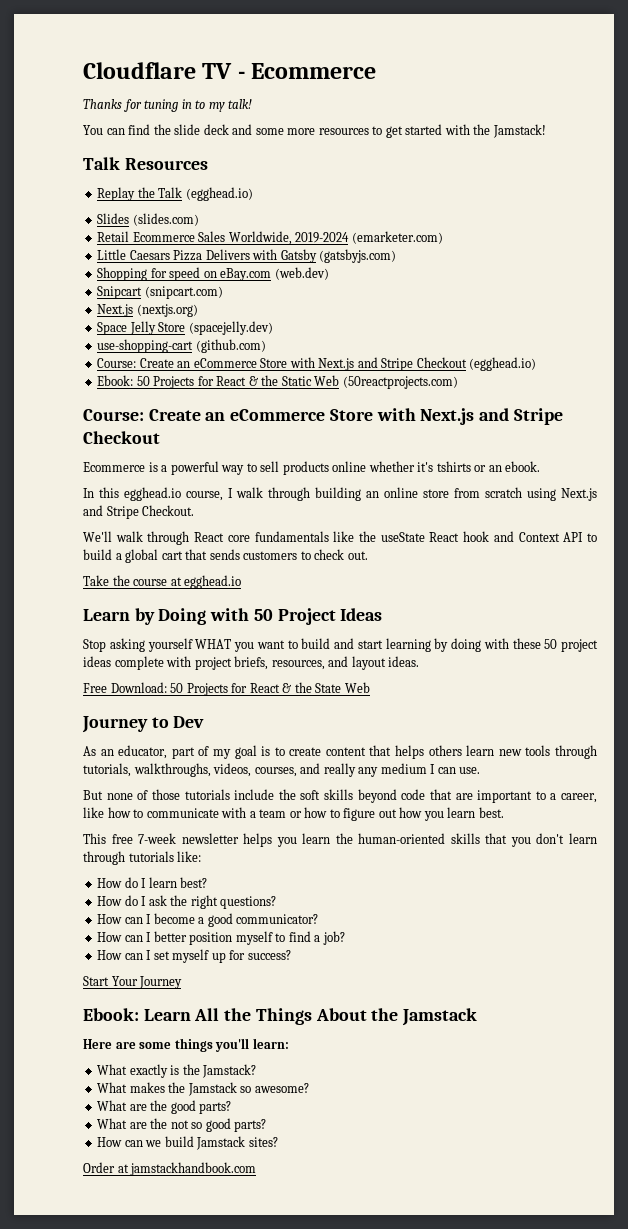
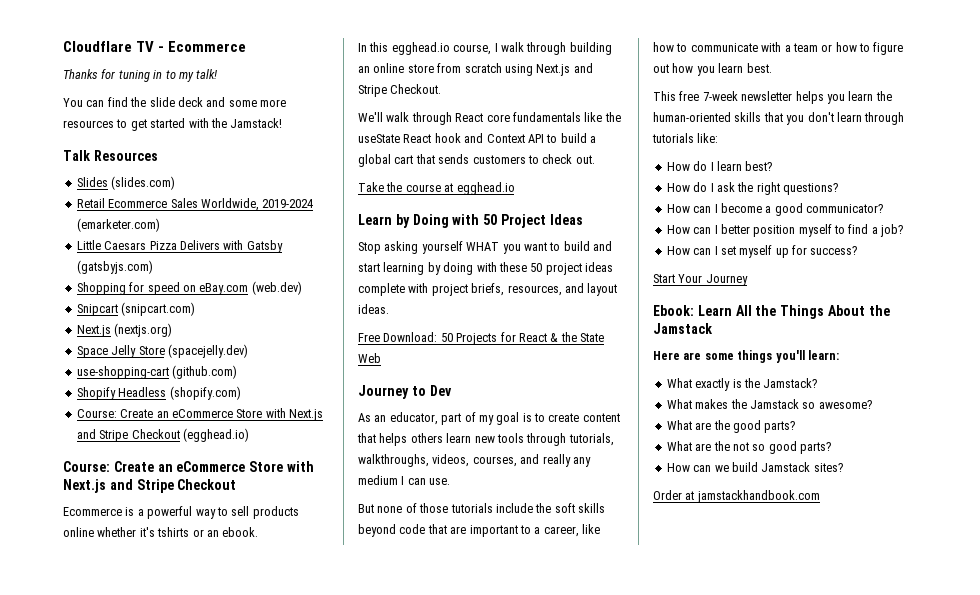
- Replay the Talk (egghead.io)
+ Shopify Headless (shopify.com)
- Ebook: 50 Projects for React & the Static Web (50reactprojects.com)

